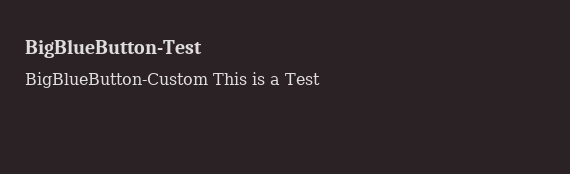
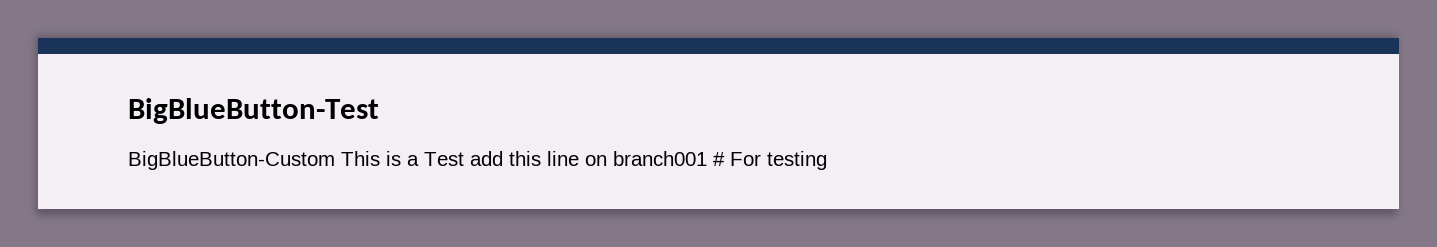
- BigBlueButton-Custom This is a Test
+ BigBlueButton-Custom This is a Test add this line on branch001 # For testing

